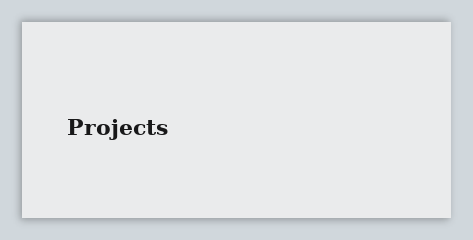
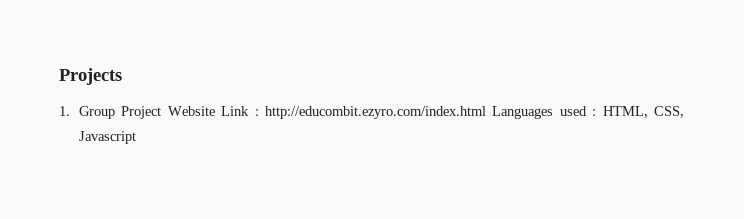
+ 1. Group Project Website Link : http://educombit.ezyro.com/index.html Languages used : HTML, CSS, Javascript

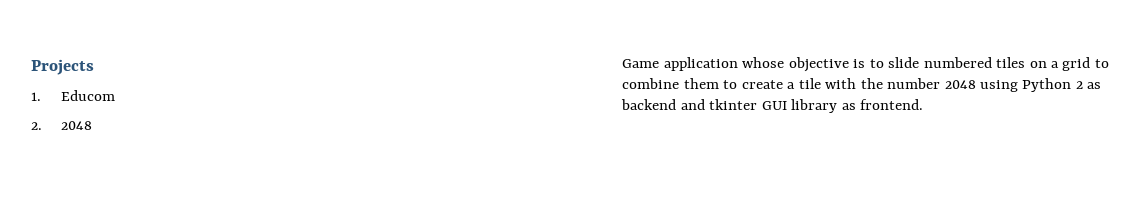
- 1. Group Project Website Link : http://educombit.ezyro.com/index.html Languages used : HTML, CSS, Javascript
+ 1. Educom
+ 2. 2048
+ Game application whose objective is to slide numbered tiles on a grid to combine them to create a tile with the number 2048 using Python 2 as backend and tkinter GUI library as frontend.

